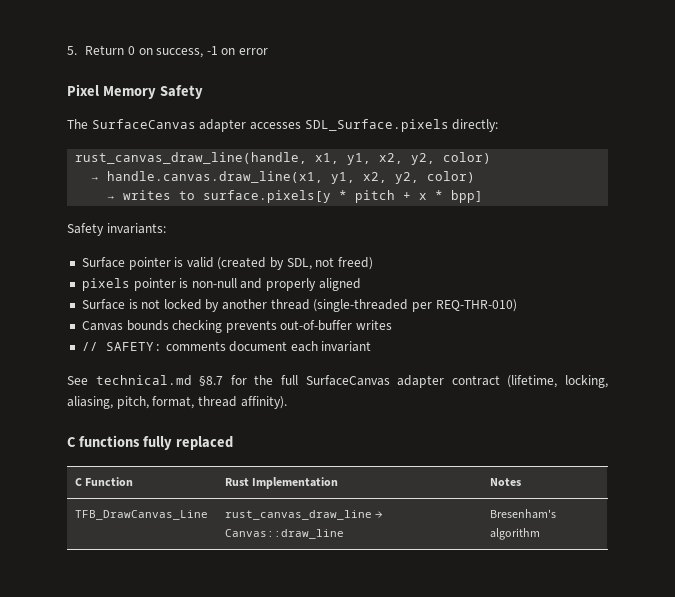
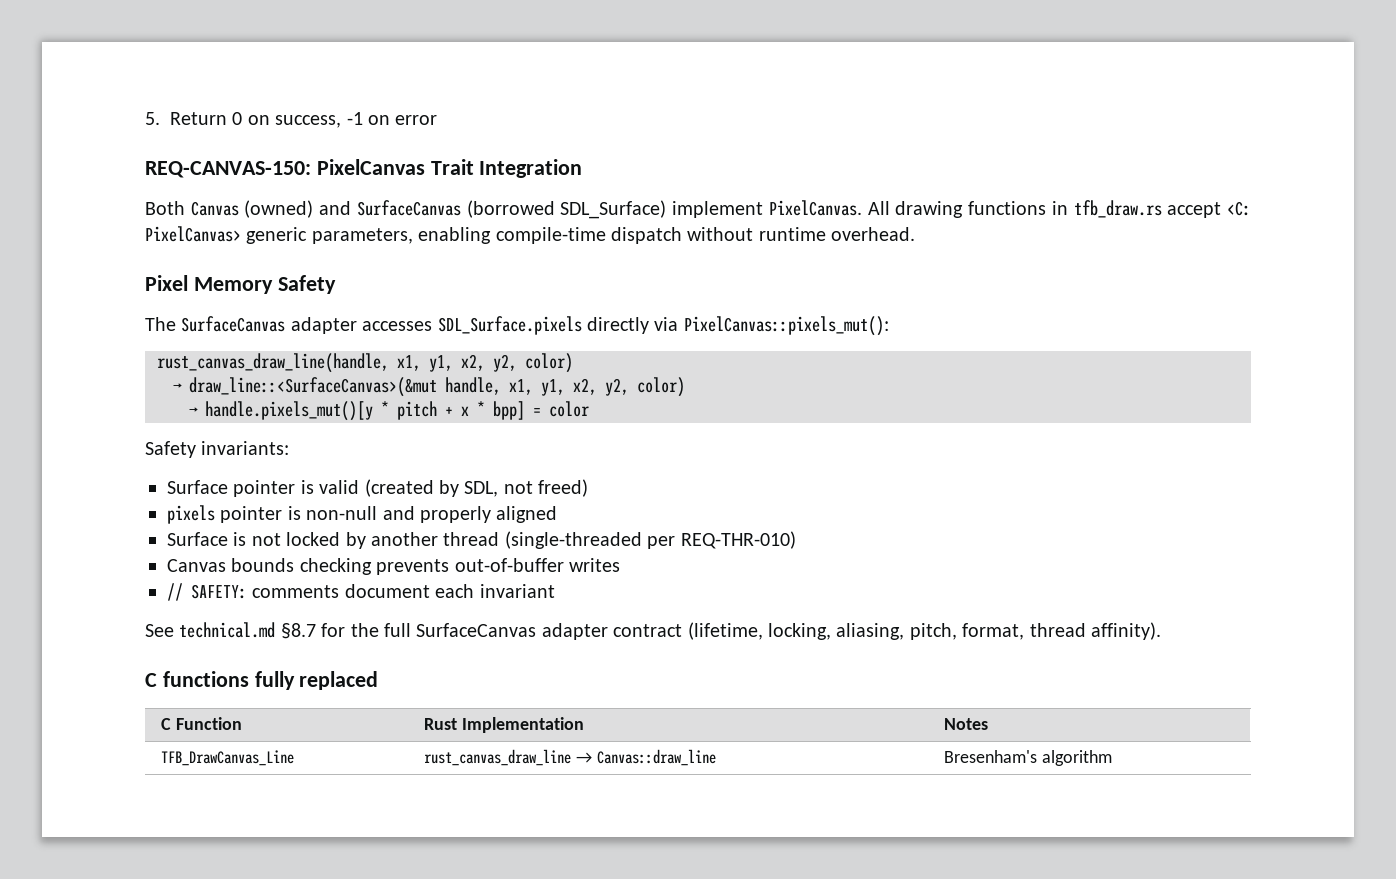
+ REQ-CANVAS-150: PixelCanvas Trait Integration
+ Both Canvas (owned) and SurfaceCanvas (borrowed SDL_Surface) implement PixelCanvas. All drawing functions in tfb_draw.rs accept <C: PixelCanvas> generic parameters, enabling compile-time dispatch without runtime overhead.
- The SurfaceCanvas adapter accesses SDL_Surface.pixels directly:
+ The SurfaceCanvas adapter accesses SDL_Surface.pixels directly via PixelCanvas::pixels_mut():
- → handle.canvas.draw_line(x1, y1, x2, y2, color)
- → writes to surface.pixels[y * pitch + x * bpp]
+ → draw_line::<SurfaceCanvas>(&mut handle, x1, y1, x2, y2, color)
+ → handle.pixels_mut()[y * pitch + x * bpp] = color

